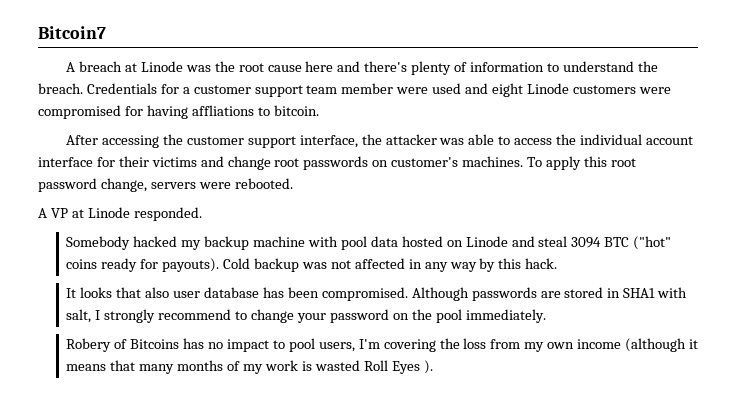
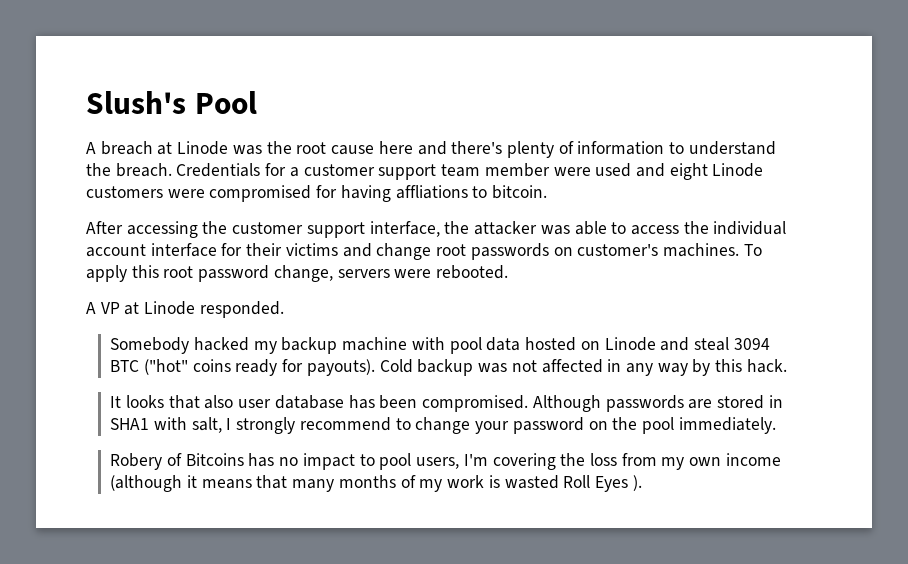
- Bitcoin7
+ Slush's Pool

